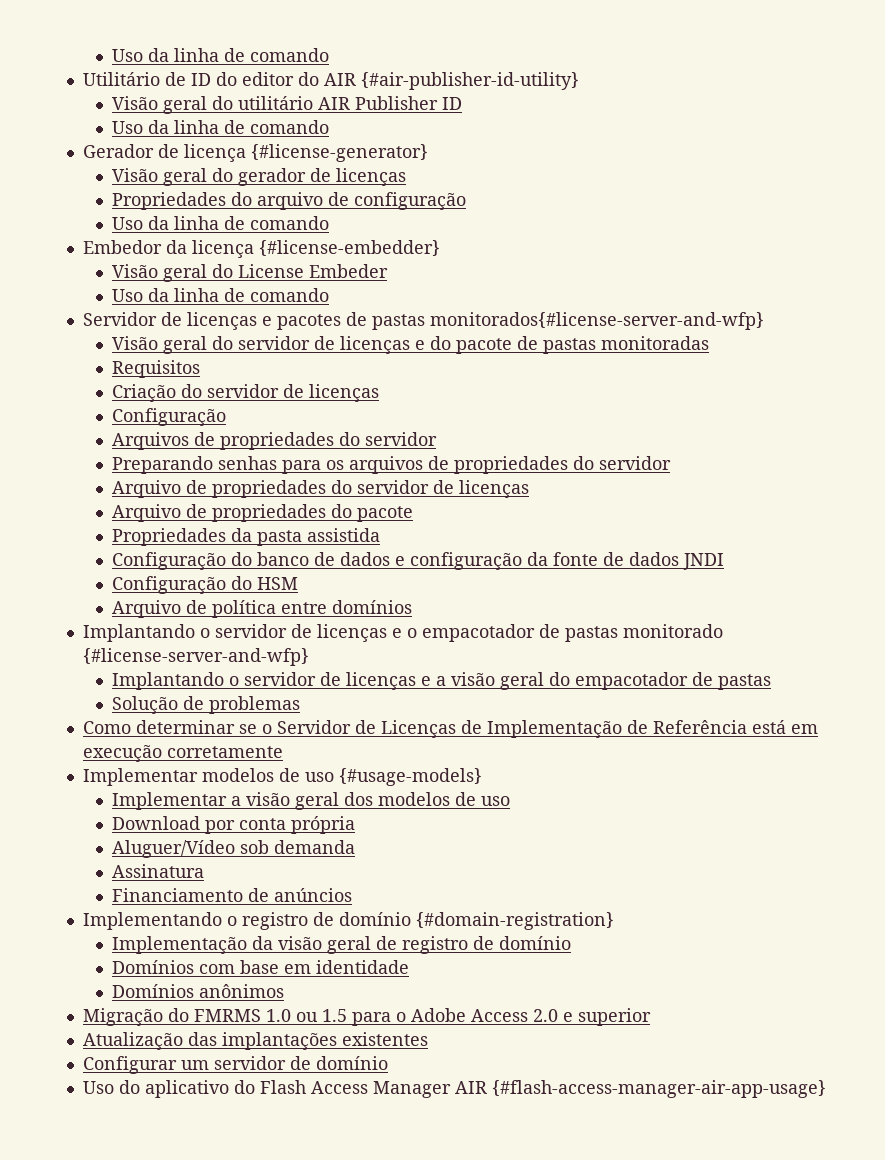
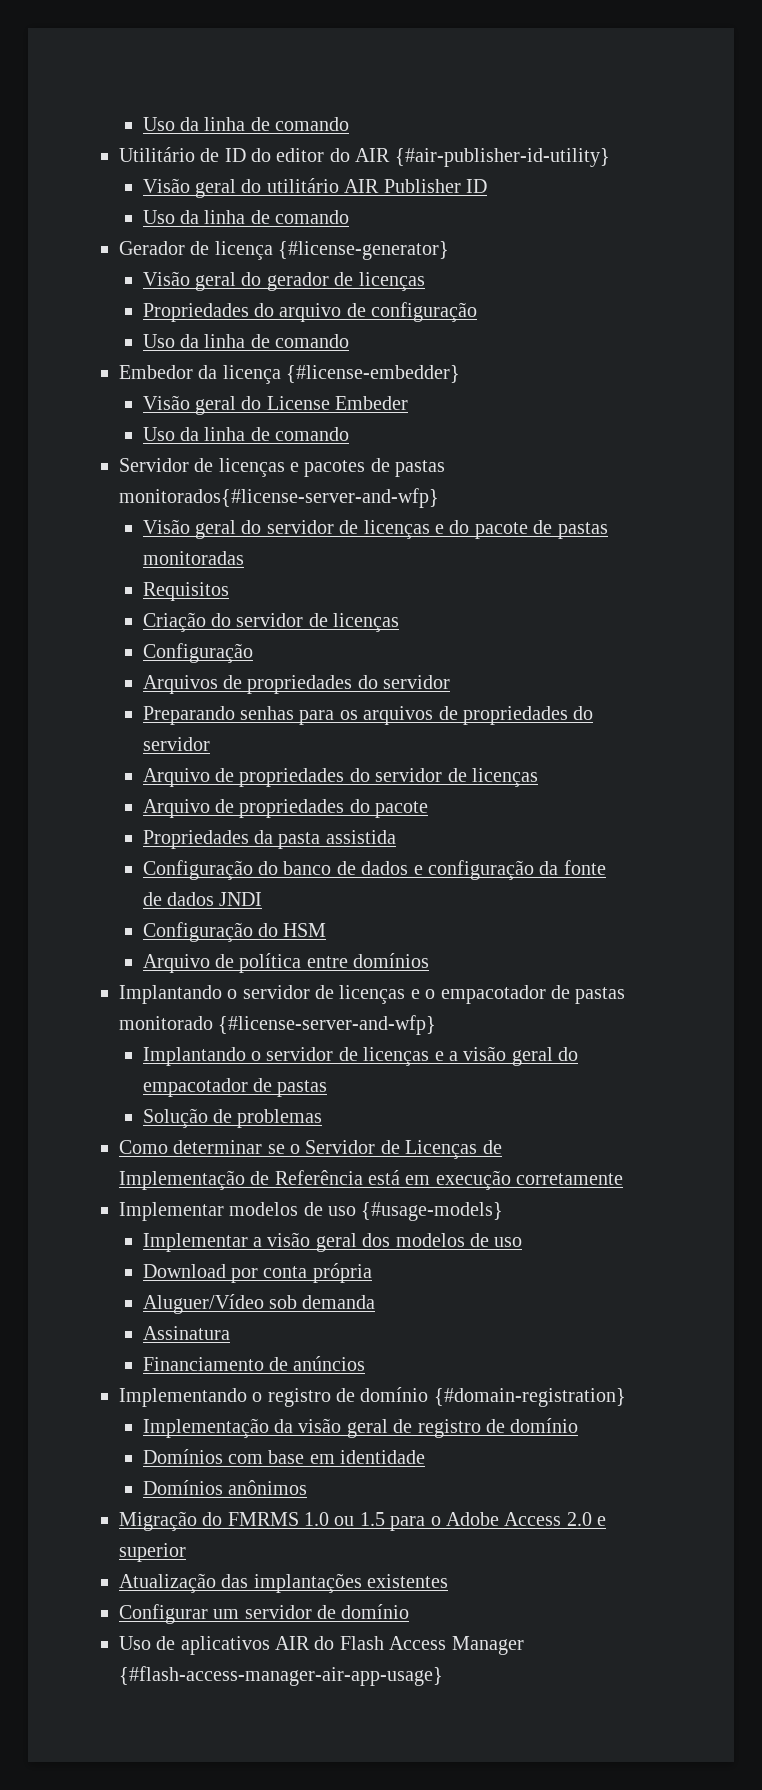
- Uso do aplicativo do Flash Access Manager AIR {#flash-access-manager-air-app-usage}
+ Uso de aplicativos AIR do Flash Access Manager {#flash-access-manager-air-app-usage}

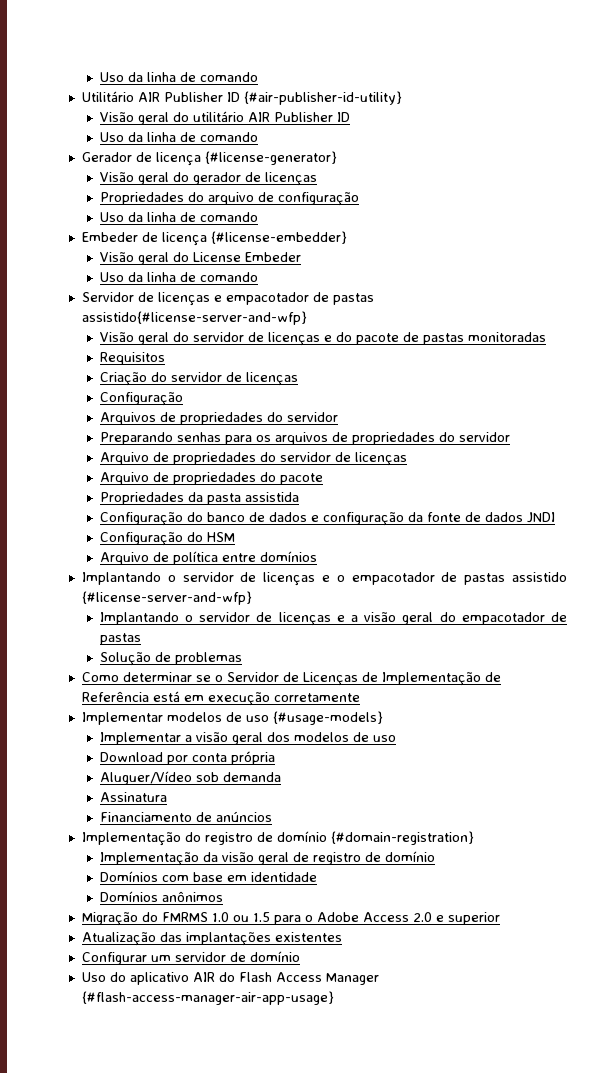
- Utilitário de ID do editor do AIR {#air-publisher-id-utility}
+ Utilitário AIR Publisher ID {#air-publisher-id-utility}
- Embedor da licença {#license-embedder}
+ Embeder de licença {#license-embedder}
- Servidor de licenças e pacotes de pastas monitorados{#license-server-and-wfp}
+ Servidor de licenças e empacotador de pastas assistido{#license-server-and-wfp}
- Implantando o servidor de licenças e o empacotador de pastas monitorado {#license-server-and-wfp}
+ Implantando o servidor de licenças e o empacotador de pastas assistido {#license-server-and-wfp}
- Implementando o registro de domínio {#domain-registration}
+ Implementação do registro de domínio {#domain-registration}
- Uso de aplicativos AIR do Flash Access Manager {#flash-access-manager-air-app-usage}
+ Uso do aplicativo AIR do Flash Access Manager {#flash-access-manager-air-app-usage}

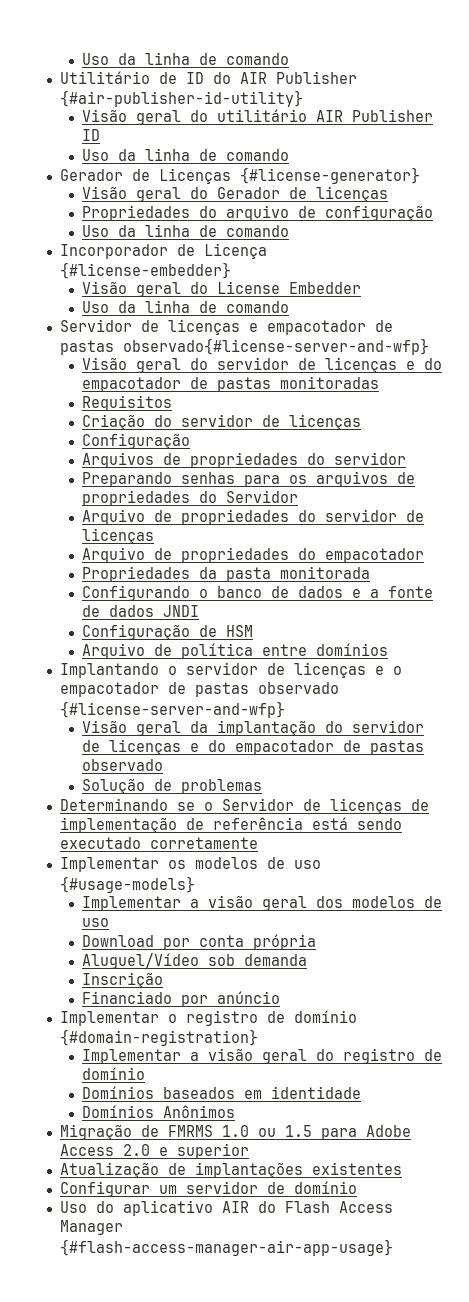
- Utilitário AIR Publisher ID {#air-publisher-id-utility}
+ Utilitário de ID do AIR Publisher {#air-publisher-id-utility}
- Gerador de licença {#license-generator}
+ Gerador de Licenças {#license-generator}
- Visão geral do gerador de licenças
+ Visão geral do Gerador de licenças
- Embeder de licença {#license-embedder}
+ Incorporador de Licença {#license-embedder}
- Visão geral do License Embeder
+ Visão geral do License Embedder
- Servidor de licenças e empacotador de pastas assistido{#license-server-and-wfp}
+ Servidor de licenças e empacotador de pastas observado{#license-server-and-wfp}
- Visão geral do servidor de licenças e do pacote de pastas monitoradas
+ Visão geral do servidor de licenças e do empacotador de pastas monitoradas
- Preparando senhas para os arquivos de propriedades do servidor
+ Preparando senhas para os arquivos de propriedades do Servidor
- Arquivo de propriedades do pacote
+ Arquivo de propriedades do empacotador
- Propriedades da pasta assistida
- Configuração do banco de dados e configuração da fonte de dados JNDI
+ Propriedades da pasta monitorada
+ Configurando o banco de dados e a fonte de dados JNDI
- Configuração do HSM
+ Configuração de HSM
- Implantando o servidor de licenças e o empacotador de pastas assistido {#license-server-and-wfp}
+ Implantando o servidor de licenças e o empacotador de pastas observado {#license-server-and-wfp}
- Implantando o servidor de licenças e a visão geral do empacotador de pastas
+ Visão geral da implantação do servidor de licenças e do empacotador de pastas observado
- Como determinar se o Servidor de Licenças de Implementação de Referência está em execução corretamente
+ Determinando se o Servidor de licenças de implementação de referência está sendo executado corretamente
- Implementar modelos de uso {#usage-models}
+ Implementar os modelos de uso {#usage-models}
- Aluguer/Vídeo sob demanda
+ Aluguel/Vídeo sob demanda
- Assinatura
- Financiamento de anúncios
- Implementação do registro de domínio {#domain-registration}
+ Inscrição
+ Financiado por anúncio
+ Implementar o registro de domínio {#domain-registration}
- Implementação da visão geral de registro de domínio
+ Implementar a visão geral do registro de domínio
- Domínios com base em identidade
+ Domínios baseados em identidade
- Domínios anônimos
+ Domínios Anônimos
- Migração do FMRMS 1.0 ou 1.5 para o Adobe Access 2.0 e superior
+ Migração de FMRMS 1.0 ou 1.5 para Adobe Access 2.0 e superior
- Atualização das implantações existentes
+ Atualização de implantações existentes

